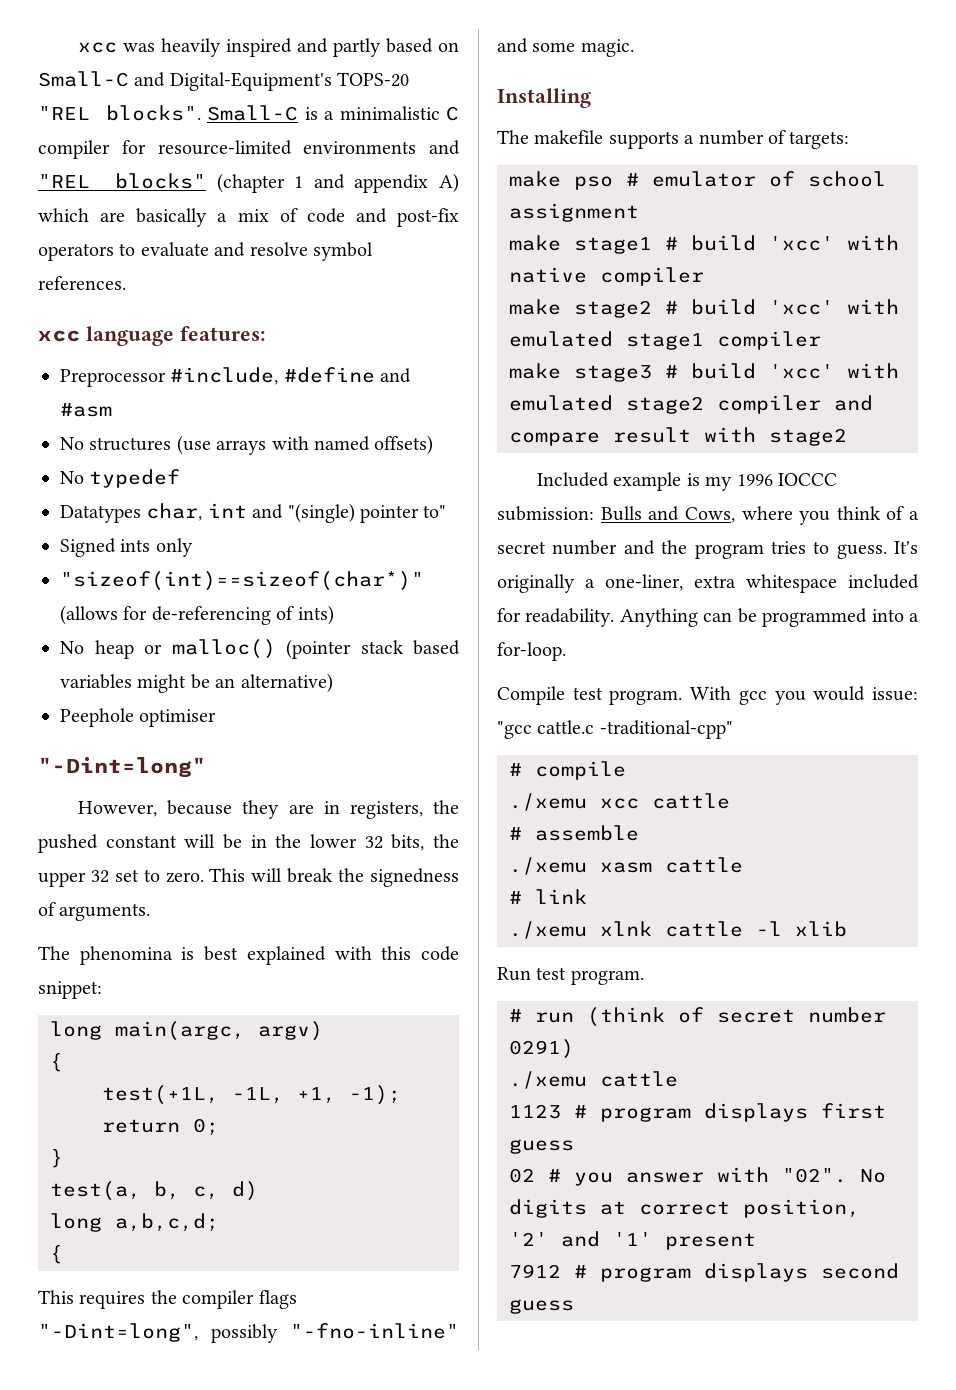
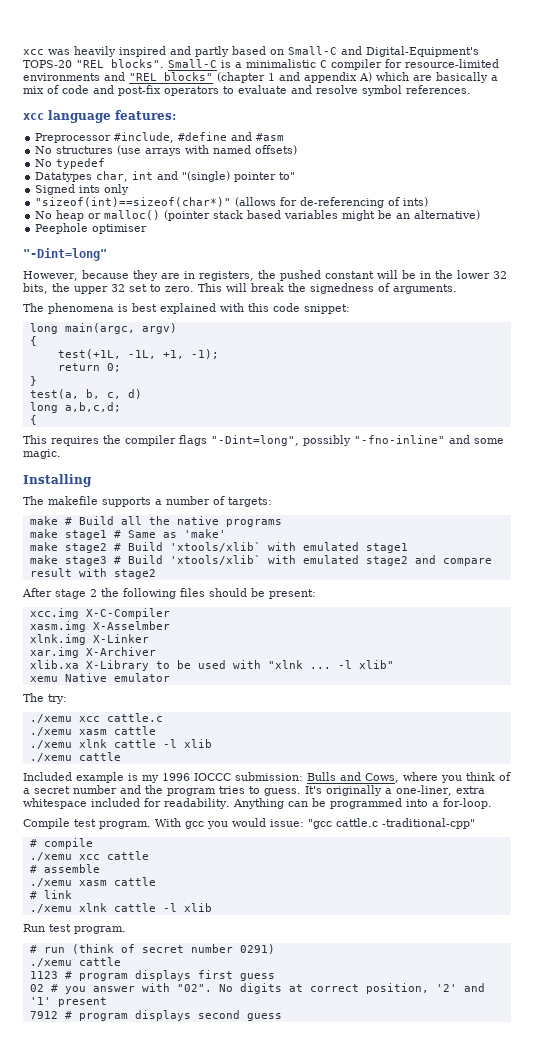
- The phenomina is best explained with this code snippet:
+ The phenomena is best explained with this code snippet:
- make pso # emulator of school assignment
- make stage1 # build 'xcc' with native compiler
+ make # Build all the native programs
+ make stage1 # Same as 'make'
- make stage2 # build 'xcc' with emulated stage1 compiler
+ make stage2 # Build 'xtools/xlib` with emulated stage1
- make stage3 # build 'xcc' with emulated stage2 compiler and compare result with stage2
+ make stage3 # Build 'xtools/xlib` with emulated stage2 and compare result with stage2
+ After stage 2 the following files should be present:
+ xcc.img X-C-Compiler
+ xasm.img X-Asselmber
+ xlnk.img X-Linker
+ xar.img X-Archiver
+ xlib.xa X-Library to be used with "xlnk ... -l xlib"
+ xemu Native emulator
+ The try:
+ ./xemu xcc cattle.c
+ ./xemu xasm cattle
+ ./xemu xlnk cattle -l xlib
+ ./xemu cattle

